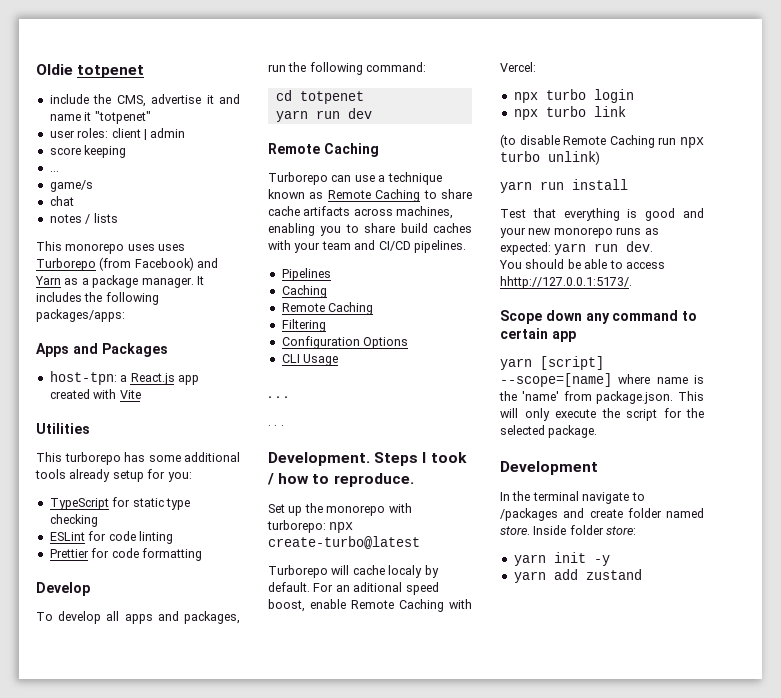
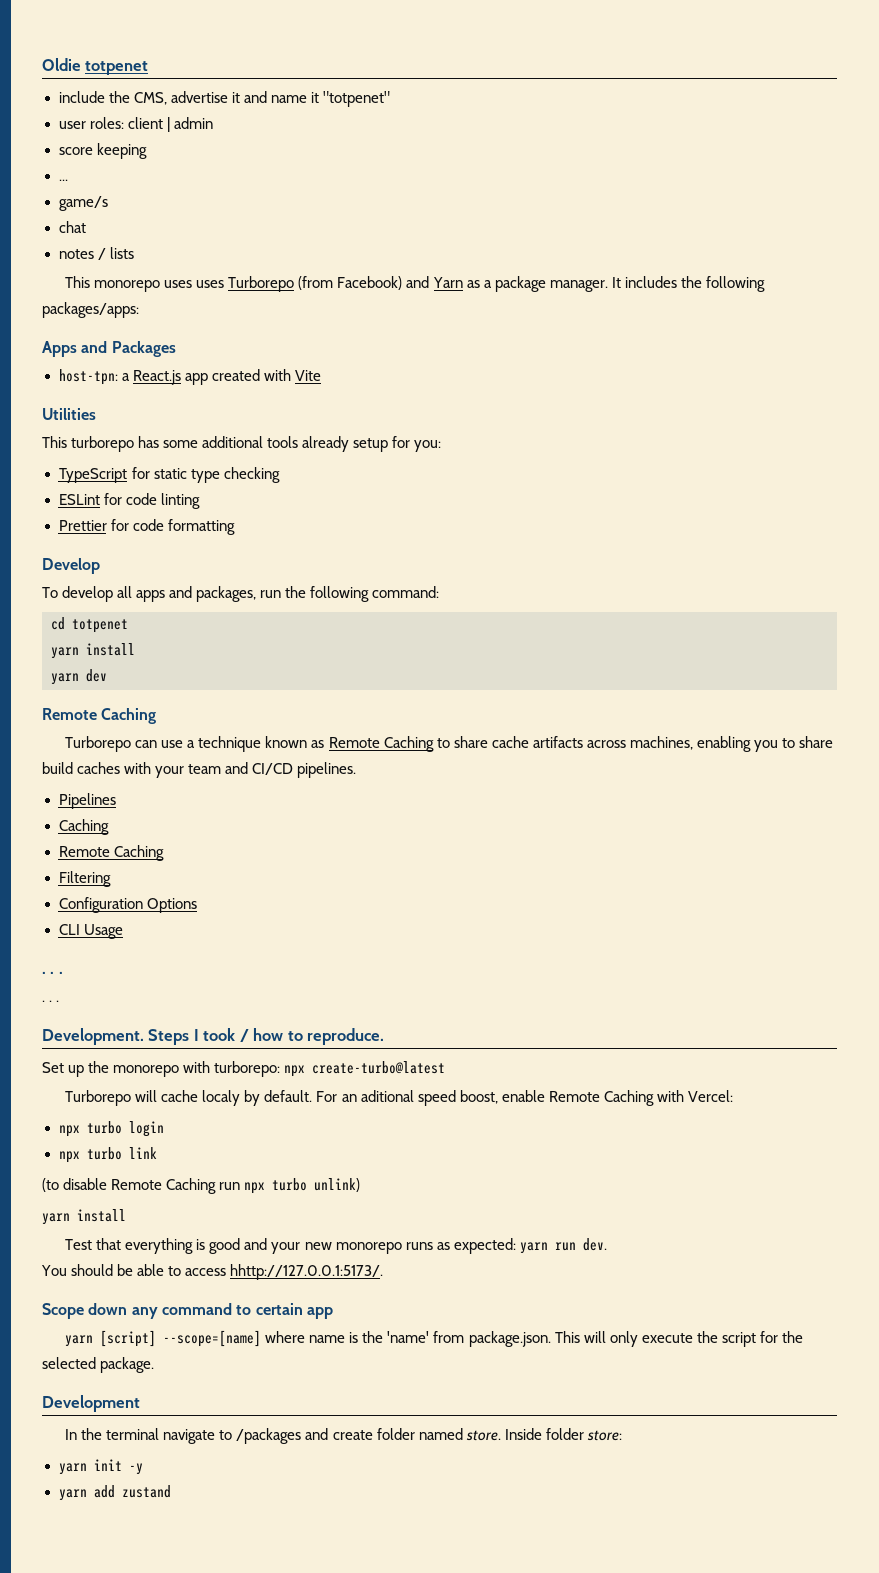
  cd totpenet
- yarn run dev
+ yarn install
+ yarn dev
  (to disable Remote Caching run npx turbo unlink)
- yarn run install
+ yarn install

